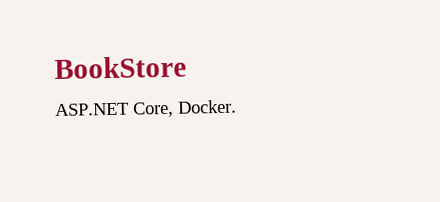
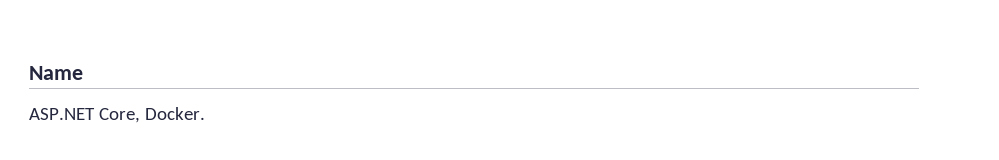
- BookStore
+ Name

